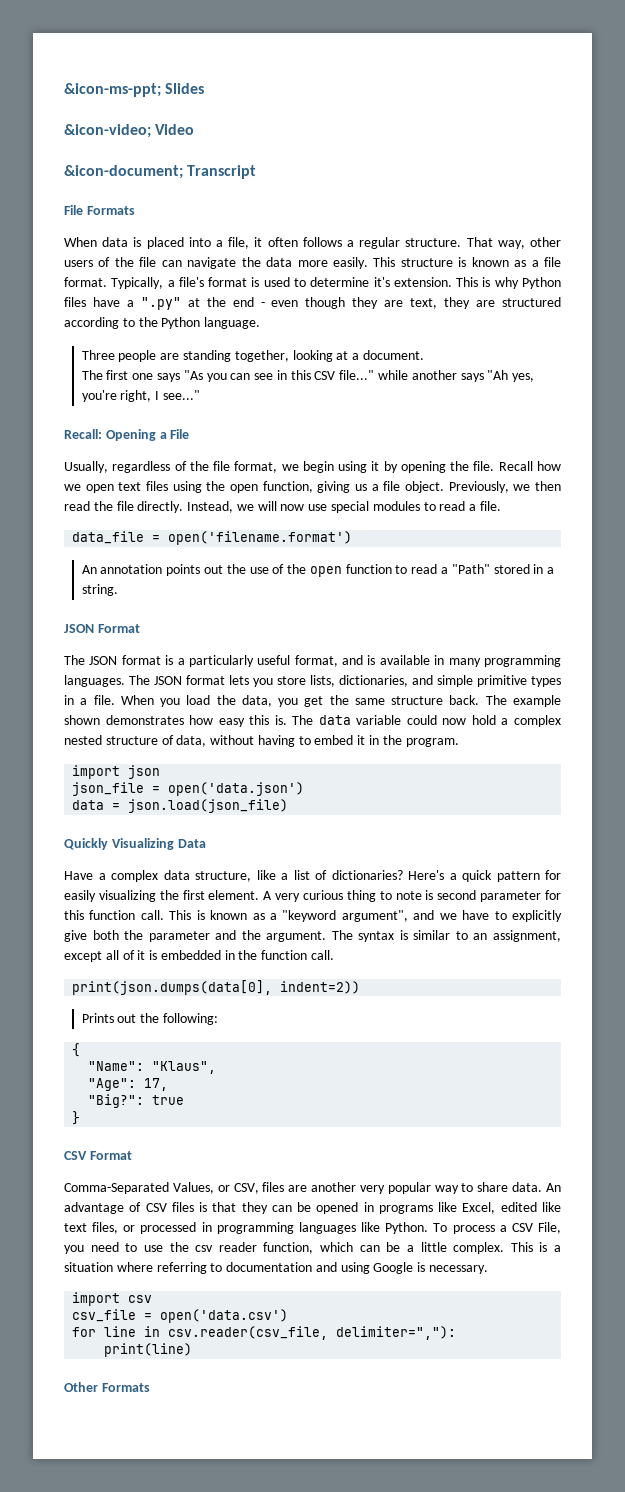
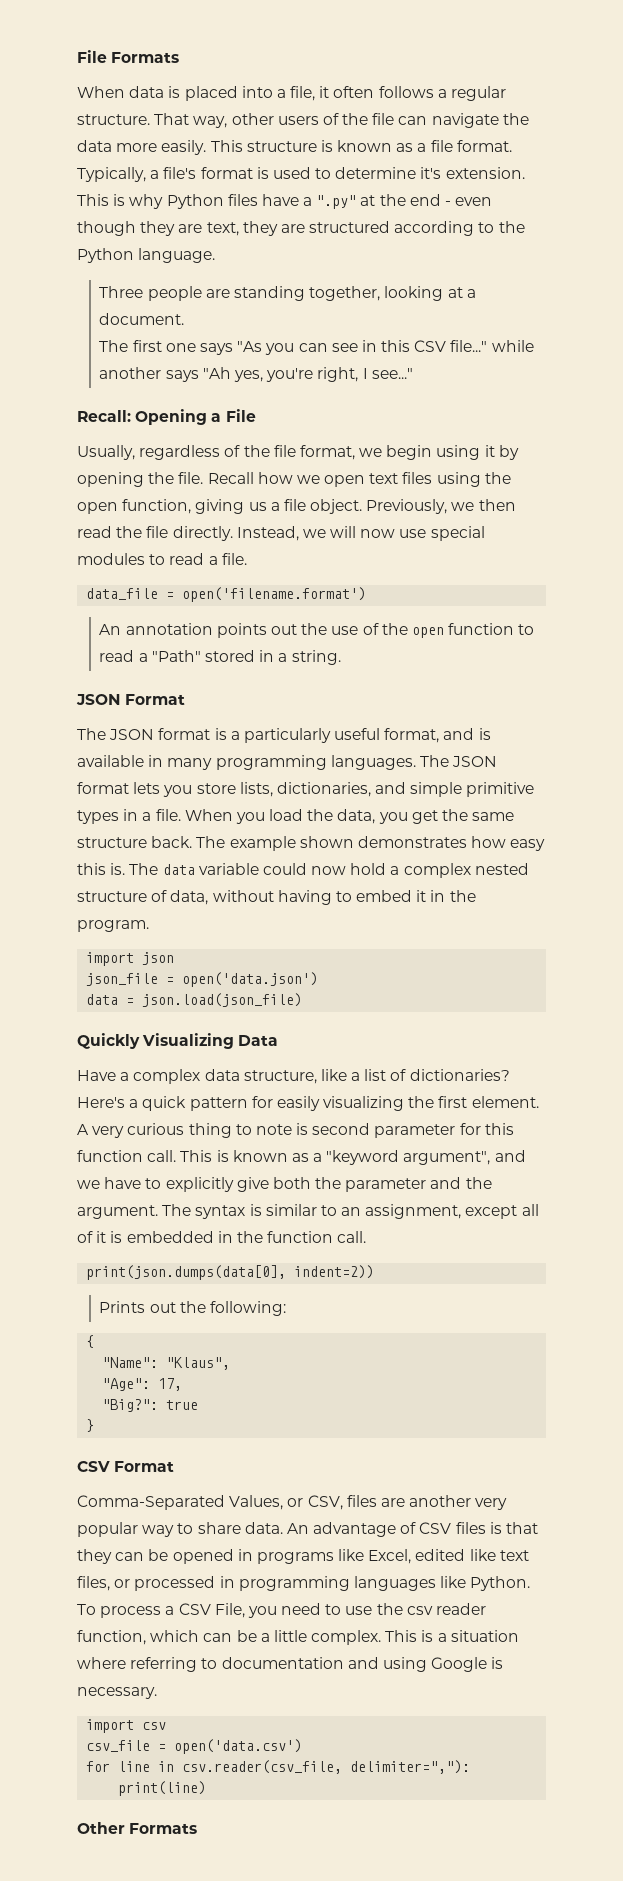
- &icon-ms-ppt; Slides
- &icon-video; Video
- &icon-document; Transcript

